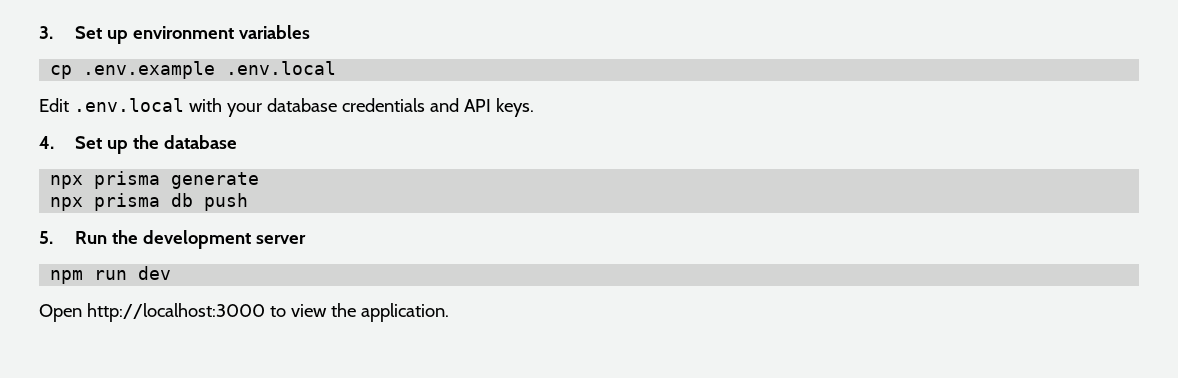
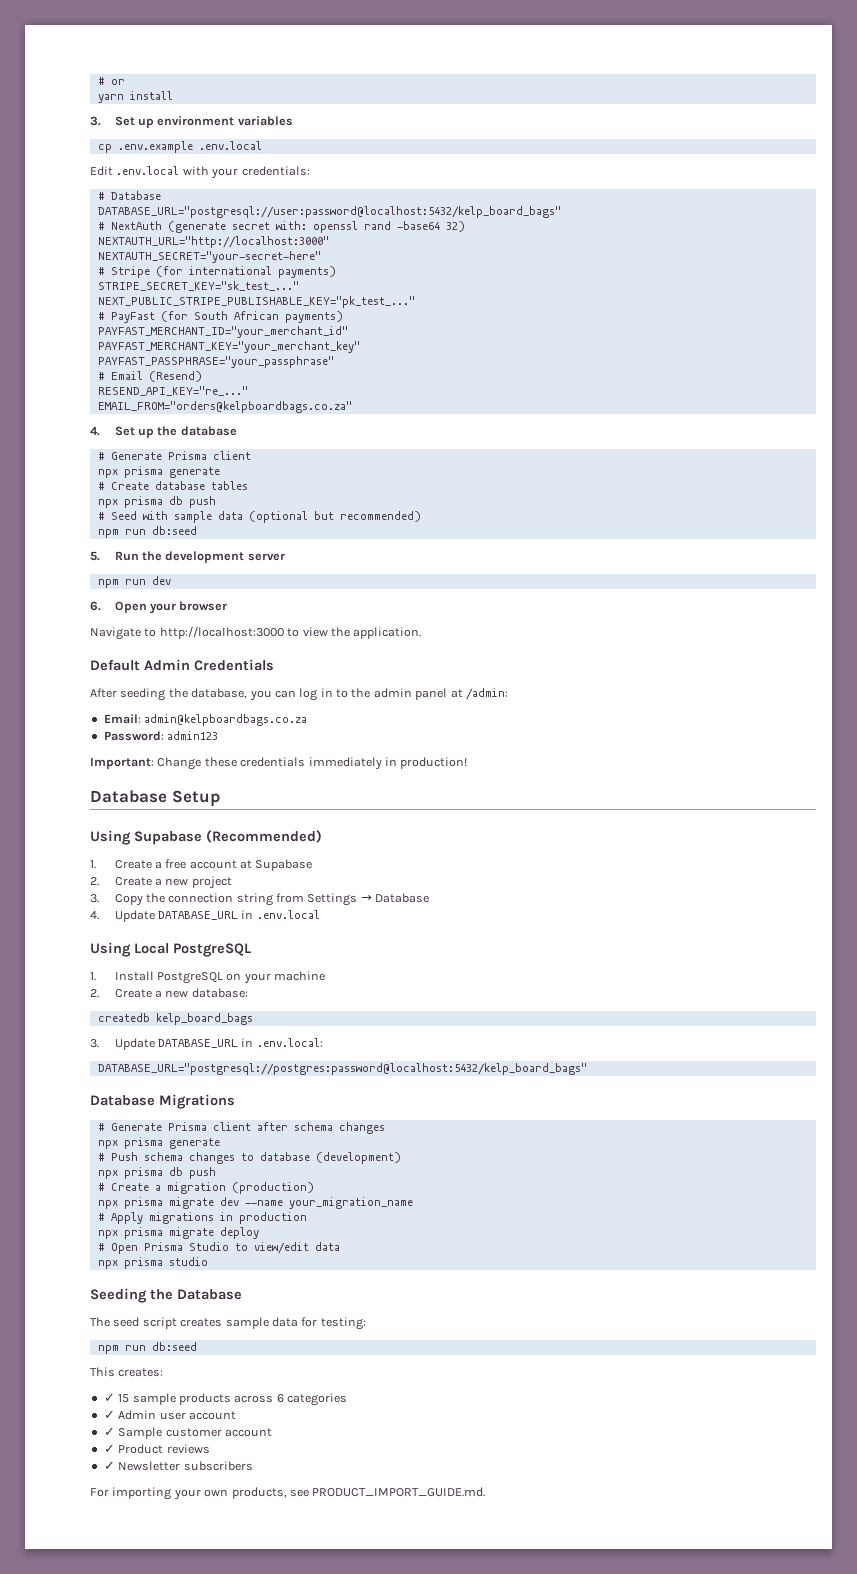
+ # or
+ yarn install
- Edit .env.local with your database credentials and API keys.
+ Edit .env.local with your credentials:
+ # Database
+ DATABASE_URL="postgresql://user:password@localhost:5432/kelp_board_bags"
+ # NextAuth (generate secret with: openssl rand -base64 32)
+ NEXTAUTH_URL="http://localhost:3000"
+ NEXTAUTH_SECRET="your-secret-here"
+ # Stripe (for international payments)
+ STRIPE_SECRET_KEY="sk_test_..."
+ NEXT_PUBLIC_STRIPE_PUBLISHABLE_KEY="pk_test_..."
+ # PayFast (for South African payments)
+ PAYFAST_MERCHANT_ID="your_merchant_id"
+ PAYFAST_MERCHANT_KEY="your_merchant_key"
+ PAYFAST_PASSPHRASE="your_passphrase"
+ # Email (Resend)
+ RESEND_API_KEY="re_..."
+ EMAIL_FROM="orders@kelpboardbags.co.za"
  4. Set up the database
+ # Generate Prisma client
  npx prisma generate
+ # Create database tables
  npx prisma db push
+ # Seed with sample data (optional but recommended)
+ npm run db:seed
- Open http://localhost:3000 to view the application.
+ 6. Open your browser
+ Navigate to http://localhost:3000 to view the application.
+ Default Admin Credentials
+ After seeding the database, you can log in to the admin panel at /admin:
+ Email: admin@kelpboardbags.co.za
+ Password: admin123
+ Important: Change these credentials immediately in production!
+ Database Setup
+ Using Supabase (Recommended)
+ 1. Create a free account at Supabase
+ 2. Create a new project
+ 3. Copy the connection string from Settings → Database
+ 4. Update DATABASE_URL in .env.local
+ Using Local PostgreSQL
+ 1. Install PostgreSQL on your machine
+ 2. Create a new database:
+ createdb kelp_board_bags
+ 3. Update DATABASE_URL in .env.local:
+ DATABASE_URL="postgresql://postgres:password@localhost:5432/kelp_board_bags"
+ Database Migrations
+ # Generate Prisma client after schema changes
+ npx prisma generate
+ # Push schema changes to database (development)
+ npx prisma db push
+ # Create a migration (production)
+ npx prisma migrate dev --name your_migration_name
+ # Apply migrations in production
+ npx prisma migrate deploy
+ # Open Prisma Studio to view/edit data
+ npx prisma studio
+ Seeding the Database
+ The seed script creates sample data for testing:
+ npm run db:seed
+ This creates:
+ ✓ 15 sample products across 6 categories
+ ✓ Admin user account
+ ✓ Sample customer account
+ ✓ Product reviews
+ ✓ Newsletter subscribers
+ For importing your own products, see PRODUCT_IMPORT_GUIDE.md.

